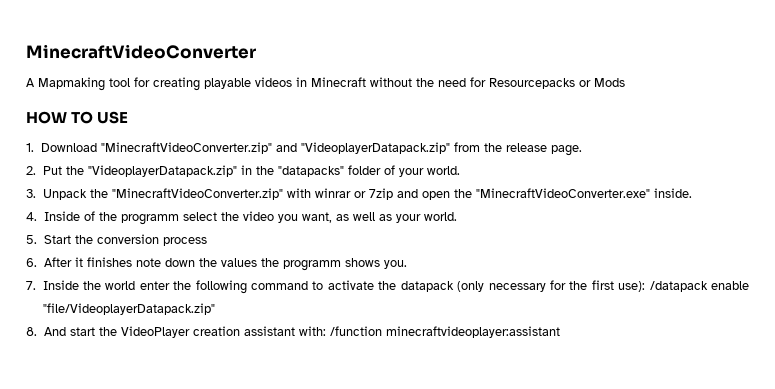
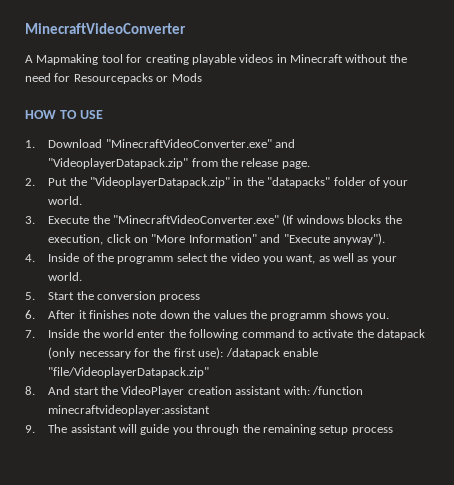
- 1. Download "MinecraftVideoConverter.zip" and "VideoplayerDatapack.zip" from the release page.
+ 1. Download "MinecraftVideoConverter.exe" and "VideoplayerDatapack.zip" from the release page.
- 3. Unpack the "MinecraftVideoConverter.zip" with winrar or 7zip and open the "MinecraftVideoConverter.exe" inside.
+ 3. Execute the "MinecraftVideoConverter.exe" (If windows blocks the execution, click on "More Information" and "Execute anyway").
+ 9. The assistant will guide you through the remaining setup process

